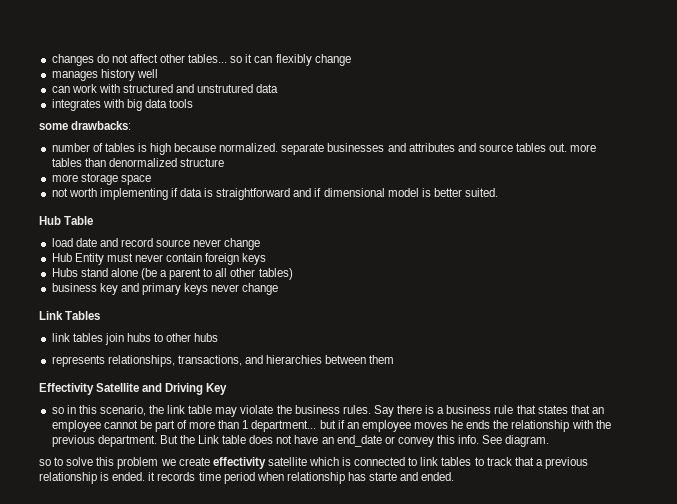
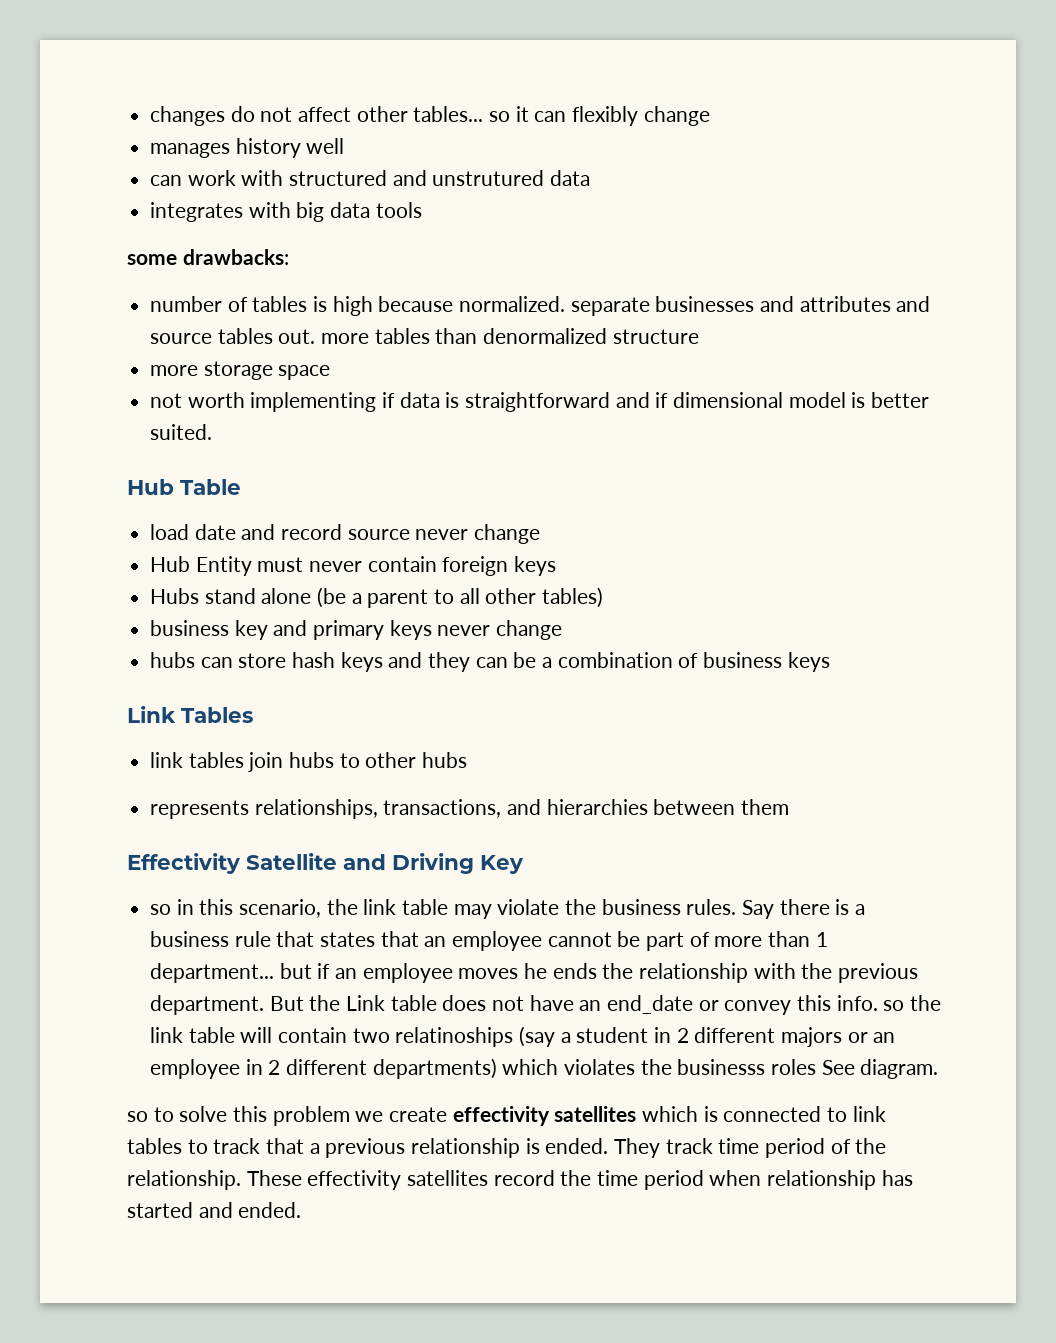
+ hubs can store hash keys and they can be a combination of business keys
- But the Link table does not have an end_date or convey this info. See diagram.
+ But the Link table does not have an end_date or convey this info. so the link table will contain two relatinoships (say a student in 2 different majors or an employee in 2 different departments) which violates the businesss roles See diagram.
- so to solve this problem we create effectivity satellite which is connected to link tables to track that a previous relationship is ended. it records time period when relationship has starte and ended.
+ so to solve this problem we create effectivity satellites which is connected to link tables to track that a previous relationship is ended. They track time period of the relationship. These effectivity satellites record the time period when relationship has started and ended.

